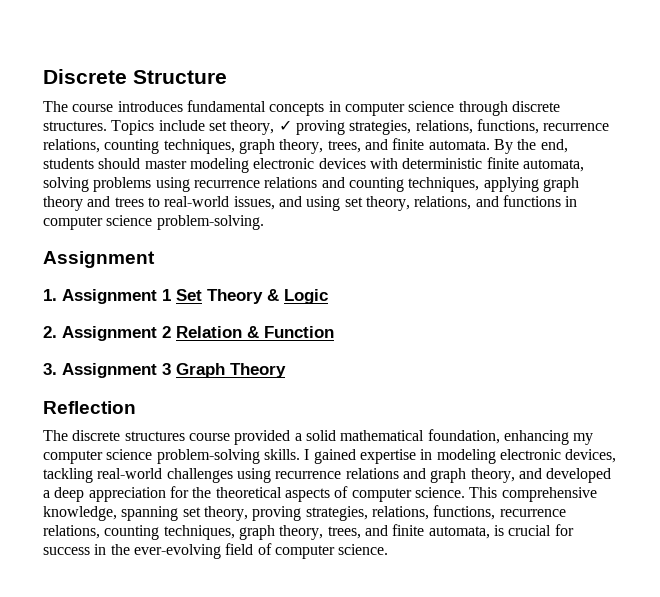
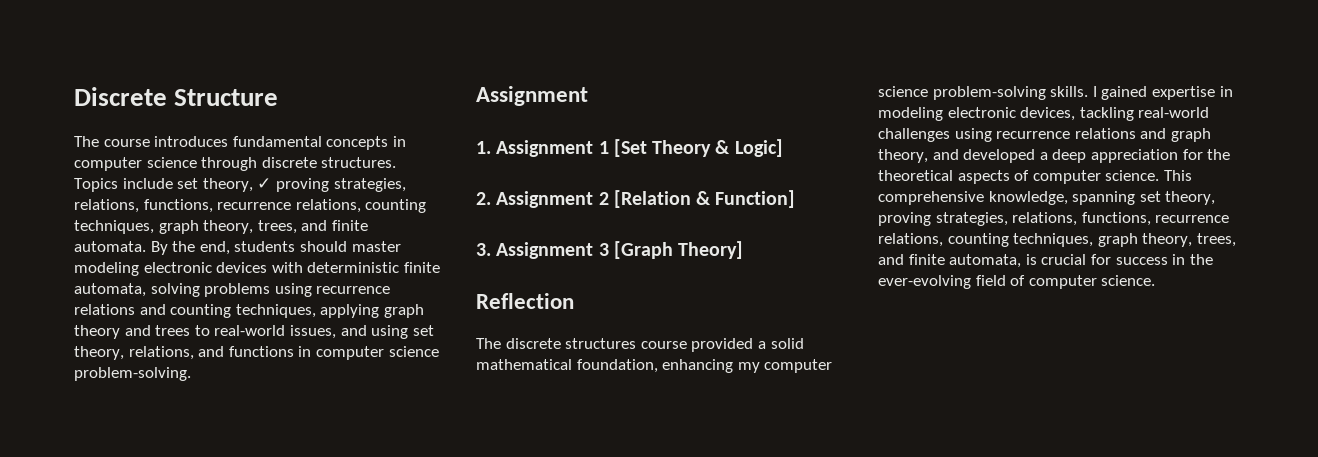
- 1. Assignment 1 Set Theory & Logic
+ 1. Assignment 1 [Set Theory & Logic]
- 2. Assignment 2 Relation & Function
+ 2. Assignment 2 [Relation & Function]
- 3. Assignment 3 Graph Theory
+ 3. Assignment 3 [Graph Theory]

